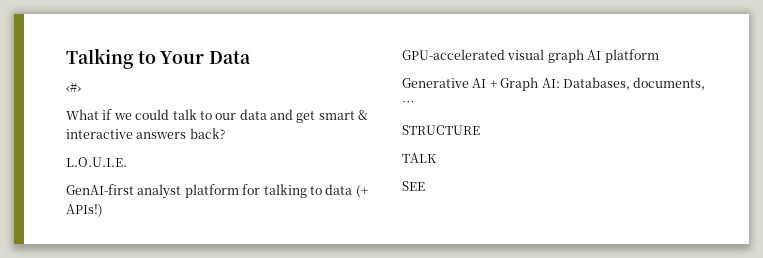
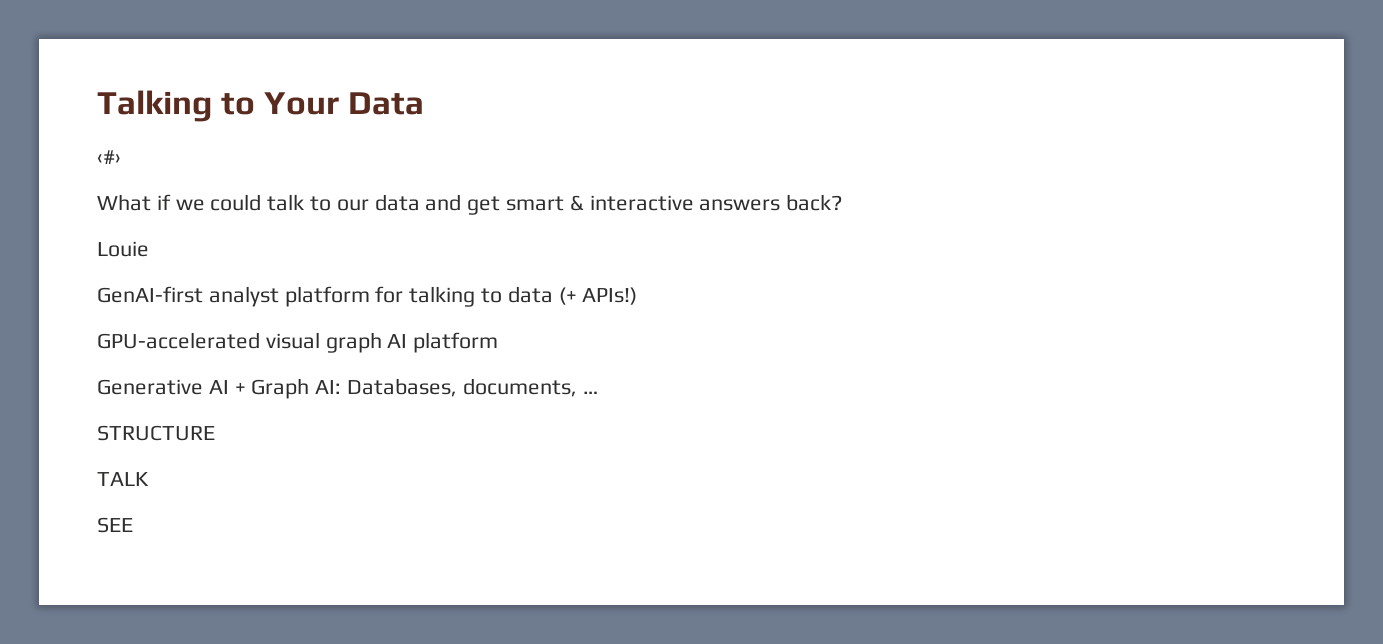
- L.O.U.I.E.
+ Louie

